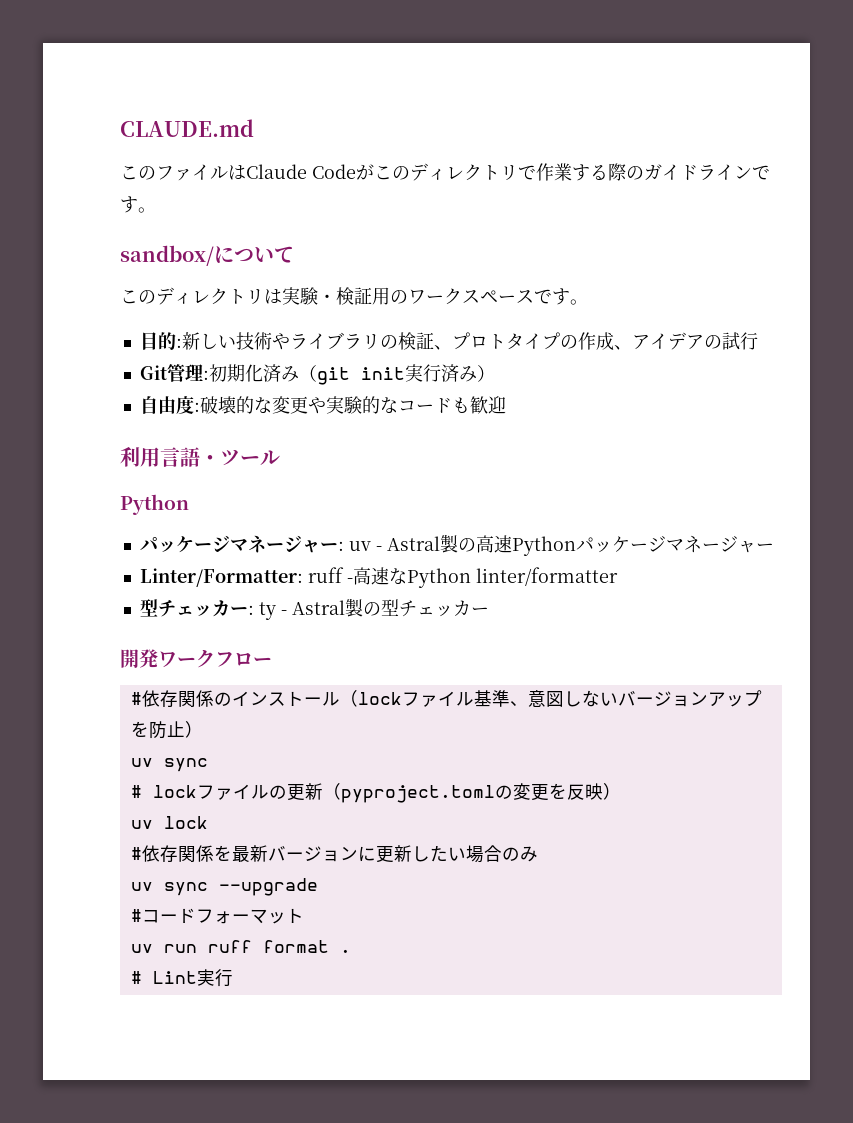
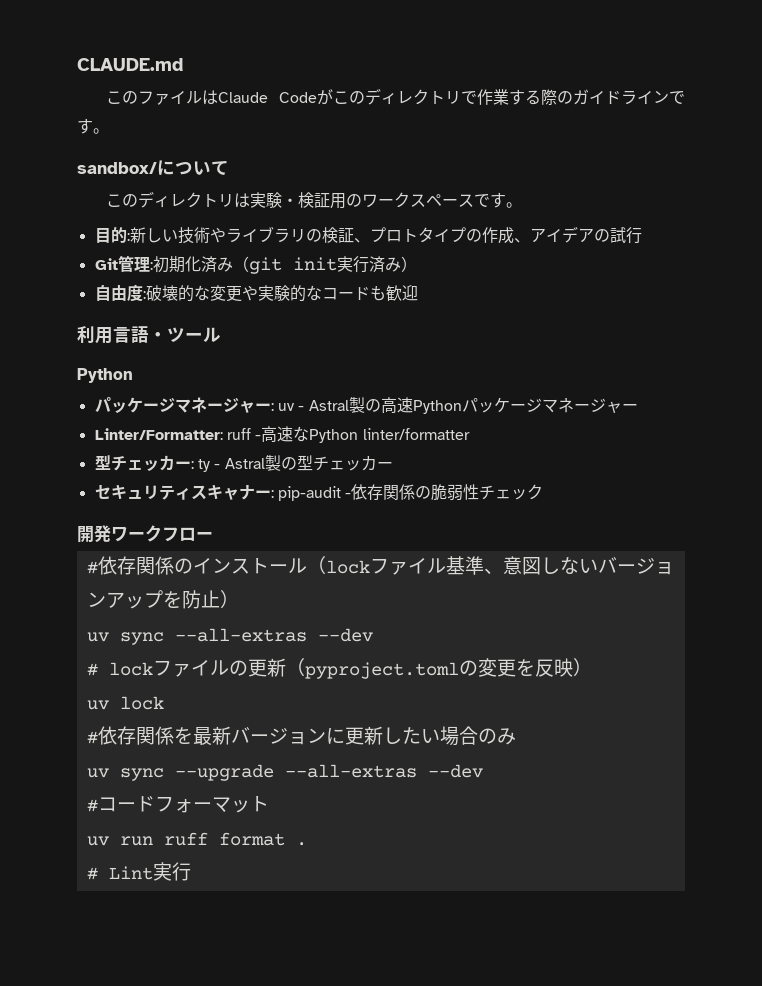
+ セキュリティスキャナー: pip-audit -依存関係の脆弱性チェック
  #依存関係のインストール（lockファイル基準、意図しないバージョンアップを防止）
- uv sync
+ uv sync --all-extras --dev
- uv sync --upgrade
+ uv sync --upgrade --all-extras --dev

